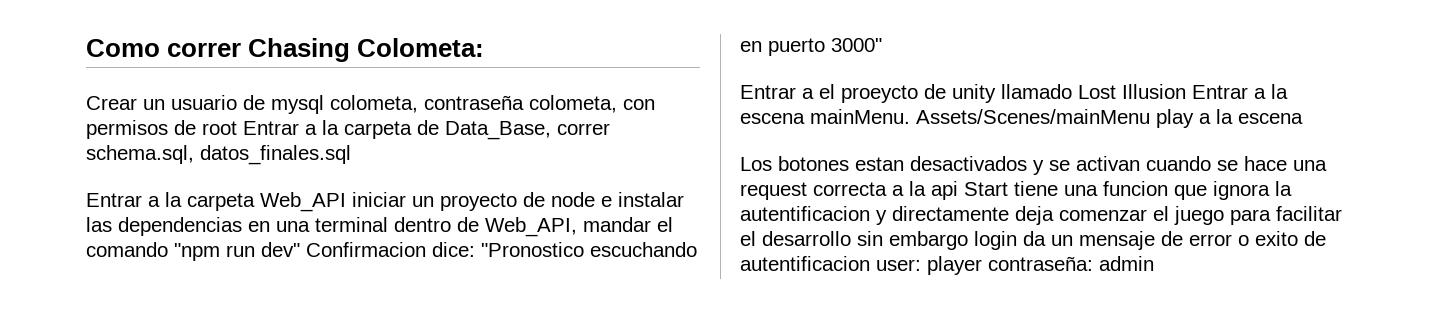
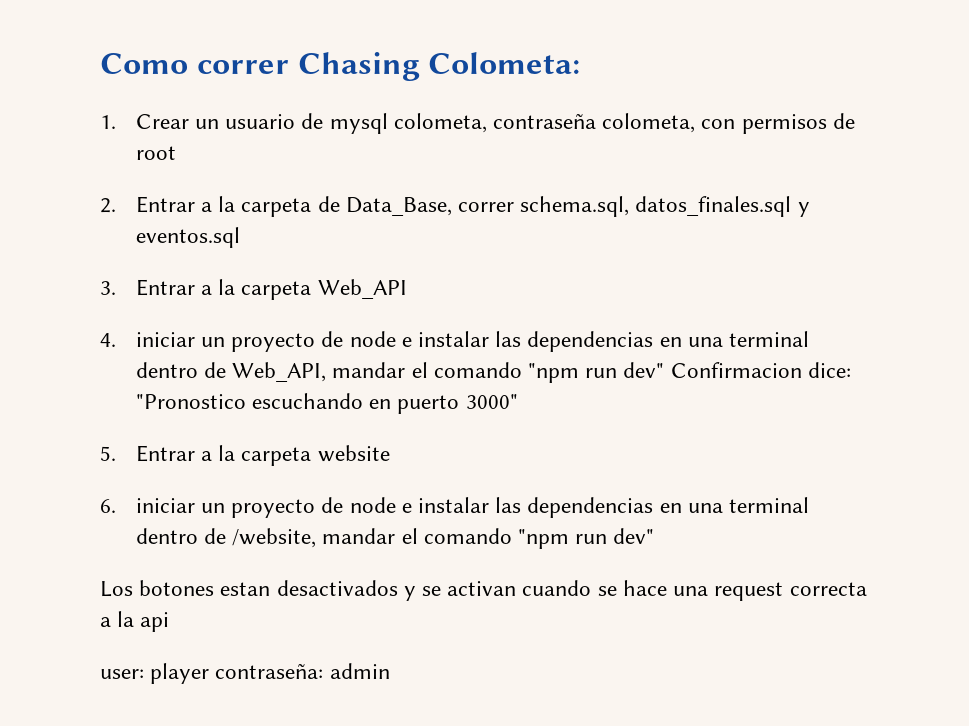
- Crear un usuario de mysql colometa, contraseña colometa, con permisos de root Entrar a la carpeta de Data_Base, correr schema.sql, datos_finales.sql
- Entrar a la carpeta Web_API iniciar un proyecto de node e instalar las dependencias en una terminal dentro de Web_API, mandar el comando "npm run dev" Confirmacion dice: "Pronostico escuchando en puerto 3000"
+ 1. Crear un usuario de mysql colometa, contraseña colometa, con permisos de root
+ 2. Entrar a la carpeta de Data_Base, correr schema.sql, datos_finales.sql y eventos.sql
+ 3. Entrar a la carpeta Web_API
+ 4. iniciar un proyecto de node e instalar las dependencias en una terminal dentro de Web_API, mandar el comando "npm run dev" Confirmacion dice: "Pronostico escuchando en puerto 3000"
- Entrar a el proeycto de unity llamado Lost Illusion Entrar a la escena mainMenu. Assets/Scenes/mainMenu play a la escena
+ 5. Entrar a la carpeta website
+ 6. iniciar un proyecto de node e instalar las dependencias en una terminal dentro de /website, mandar el comando "npm run dev"
- Los botones estan desactivados y se activan cuando se hace una request correcta a la api Start tiene una funcion que ignora la autentificacion y directamente deja comenzar el juego para facilitar el desarrollo sin embargo login da un mensaje de error o exito de autentificacion user: player contraseña: admin
+ Los botones estan desactivados y se activan cuando se hace una request correcta a la api
+ user: player contraseña: admin

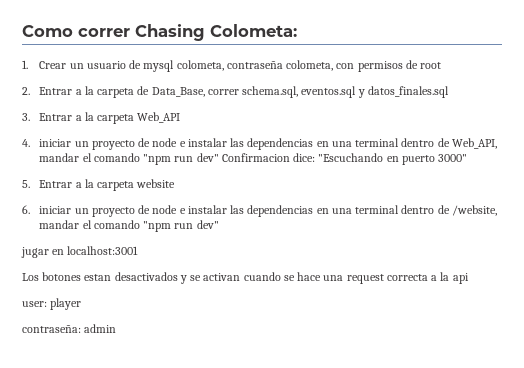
- 2. Entrar a la carpeta de Data_Base, correr schema.sql, datos_finales.sql y eventos.sql
+ 2. Entrar a la carpeta de Data_Base, correr schema.sql, eventos.sql y datos_finales.sql
- 4. iniciar un proyecto de node e instalar las dependencias en una terminal dentro de Web_API, mandar el comando "npm run dev" Confirmacion dice: "Pronostico escuchando en puerto 3000"
+ 4. iniciar un proyecto de node e instalar las dependencias en una terminal dentro de Web_API, mandar el comando "npm run dev" Confirmacion dice: "Escuchando en puerto 3000"
+ jugar en localhost:3001
- user: player contraseña: admin
+ user: player
+ contraseña: admin

